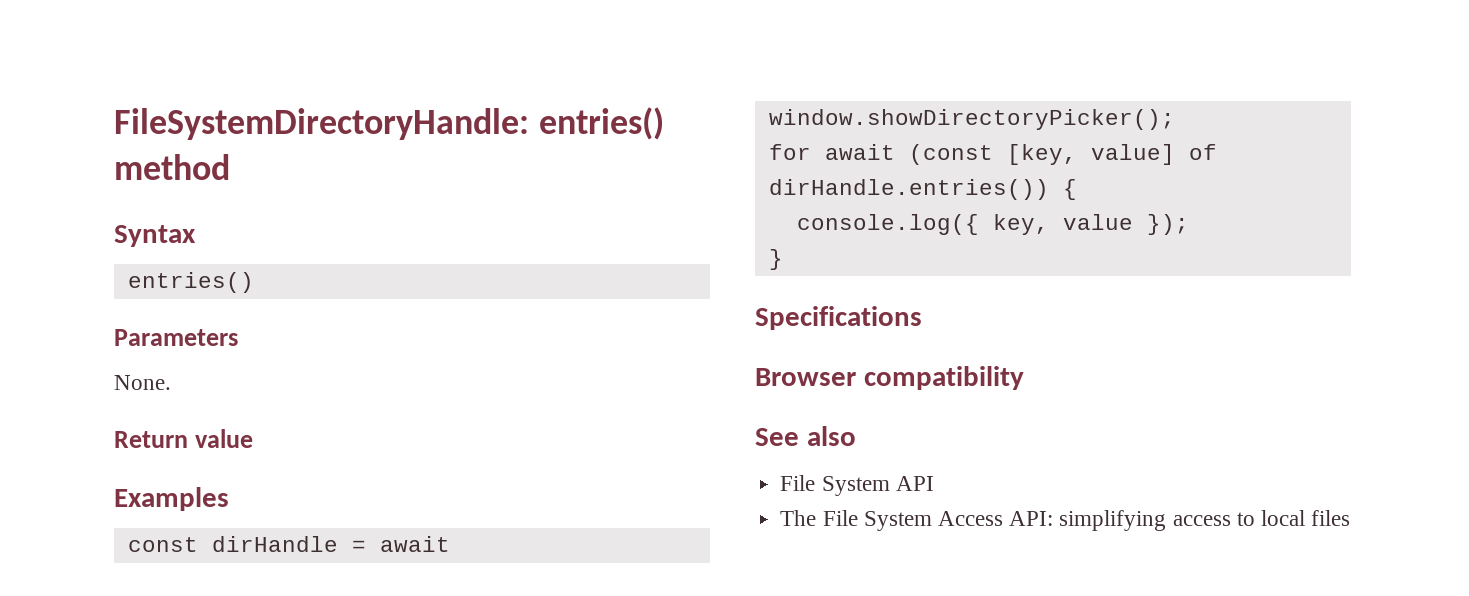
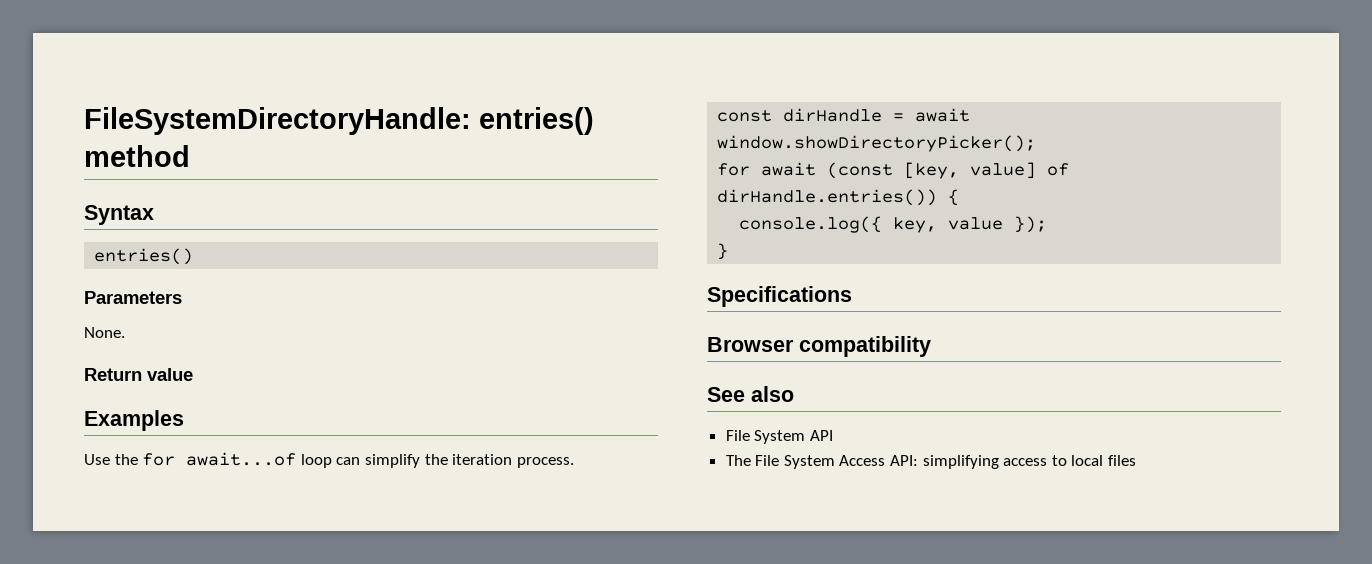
+ Use the for await...of loop can simplify the iteration process.

